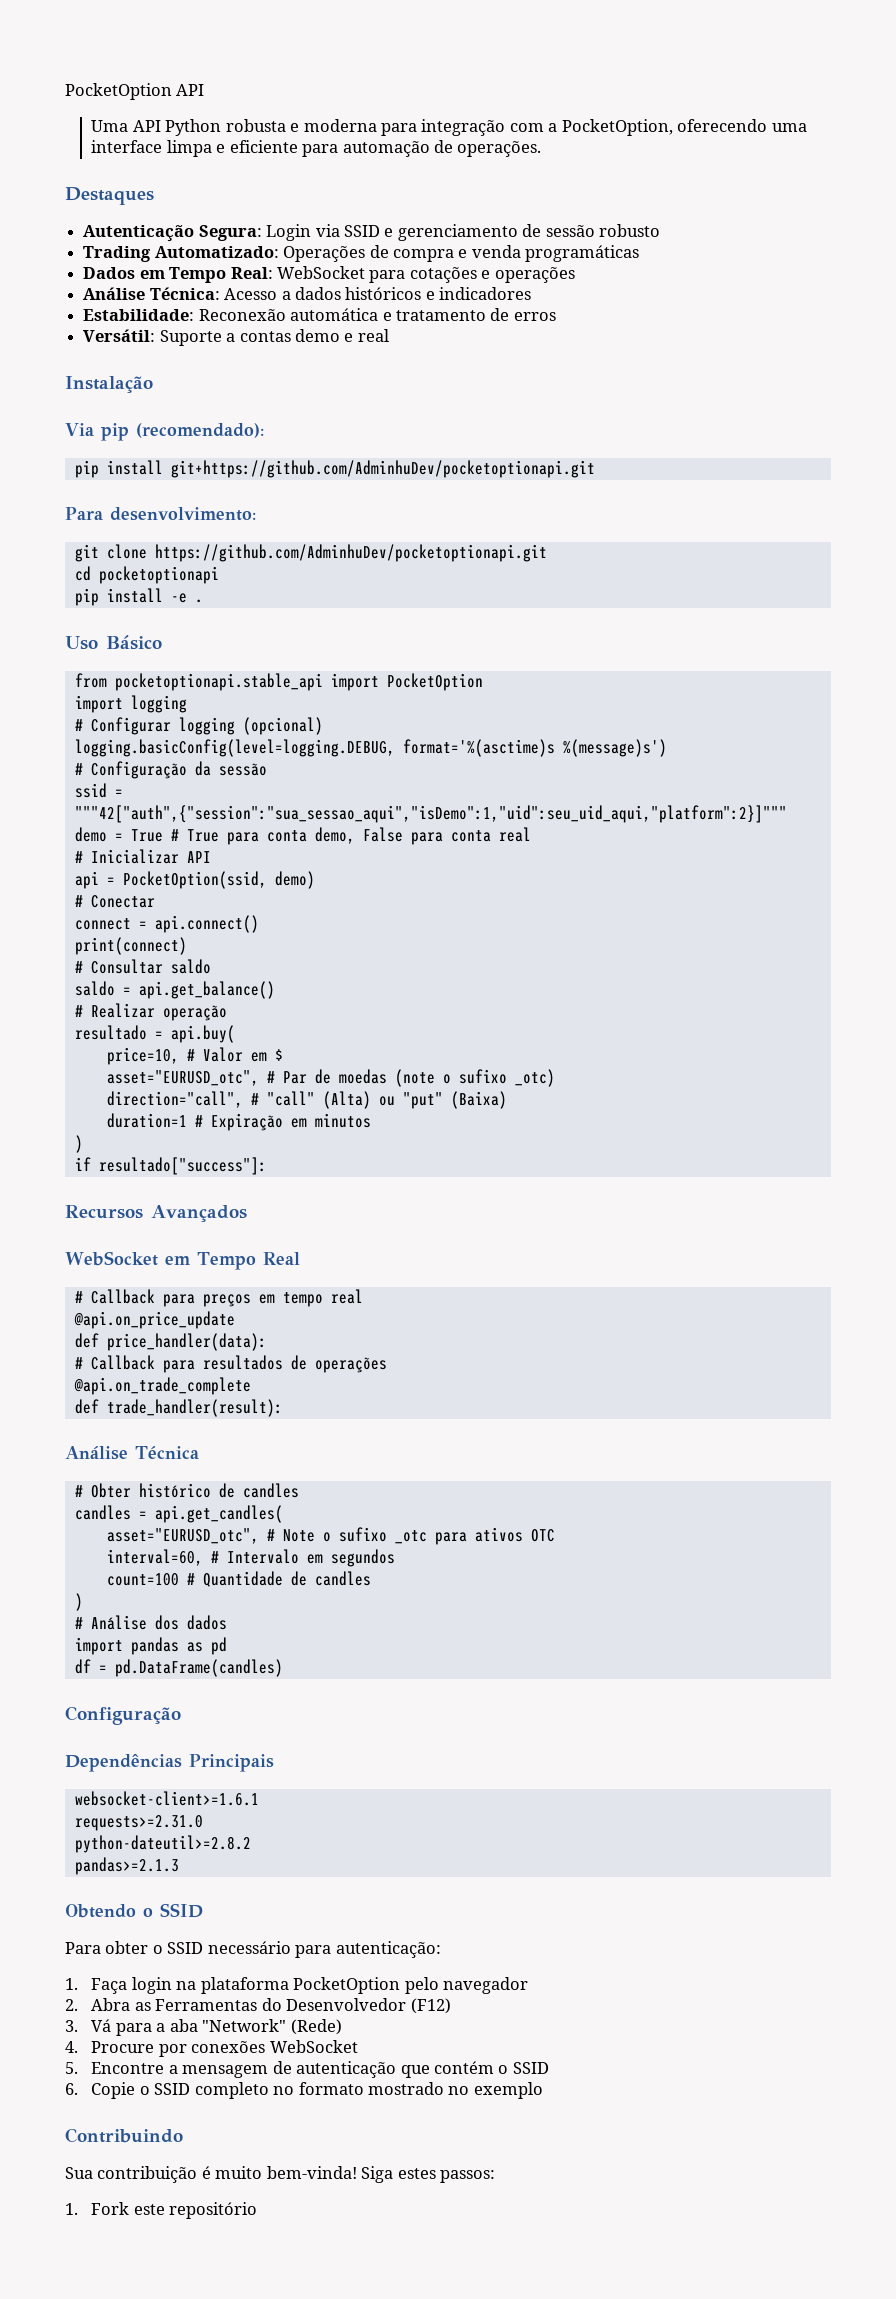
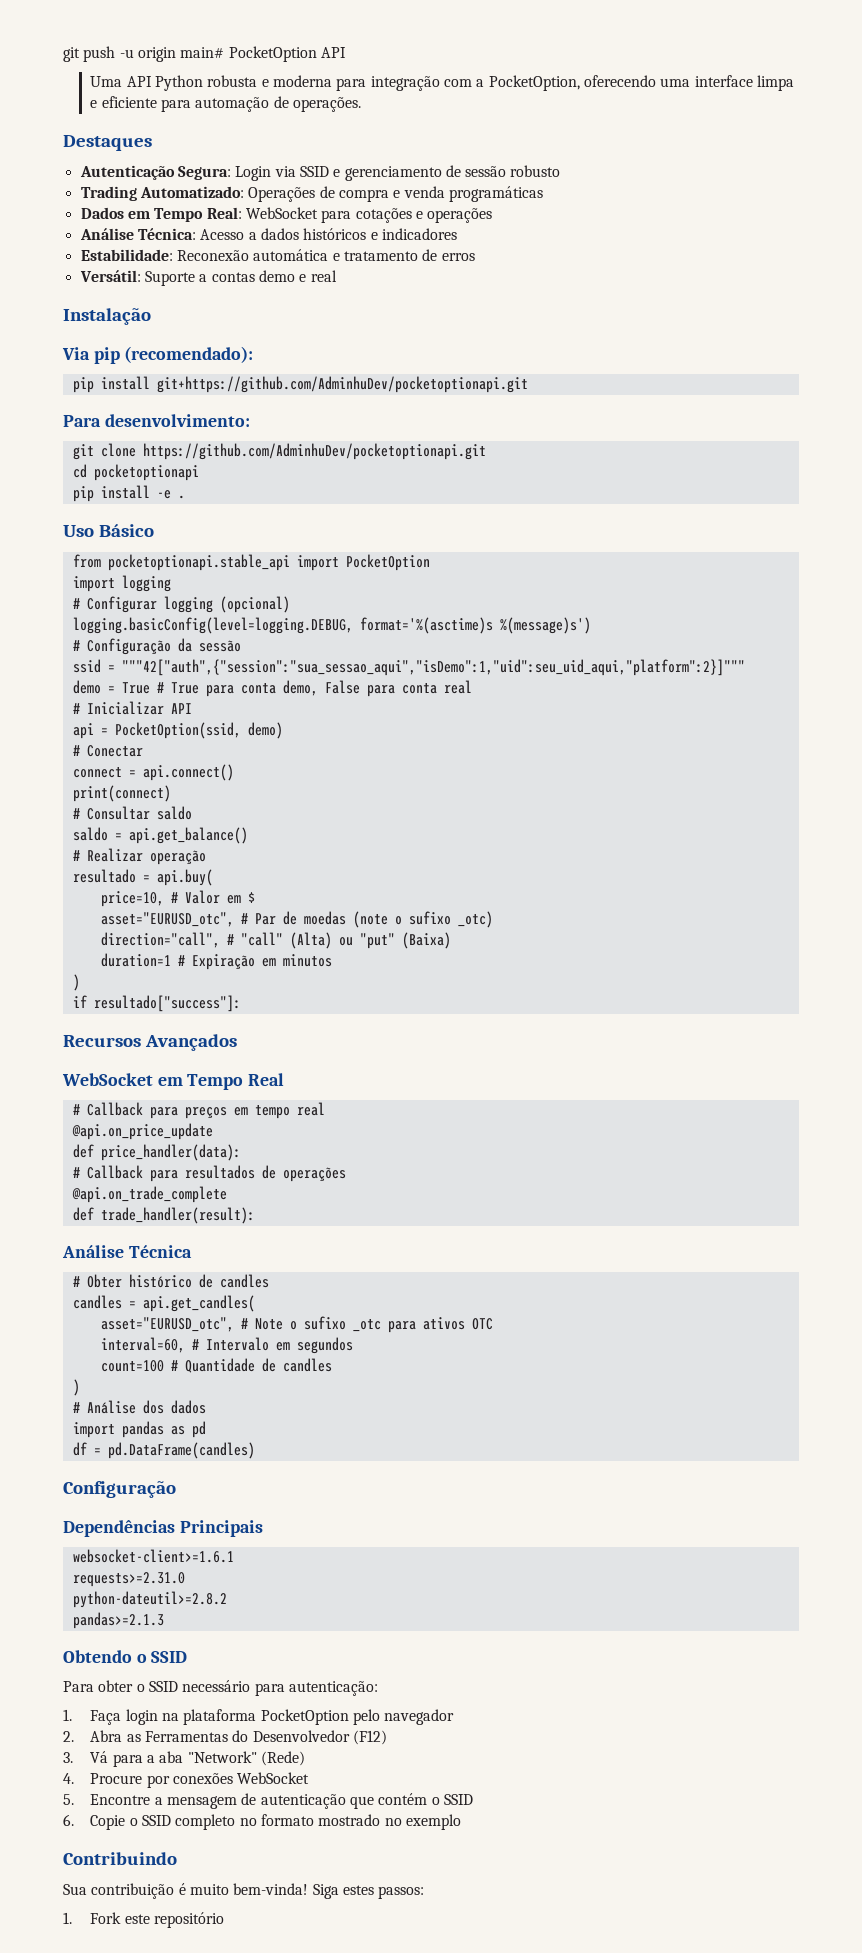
- PocketOption API
+ git push -u origin main# PocketOption API

